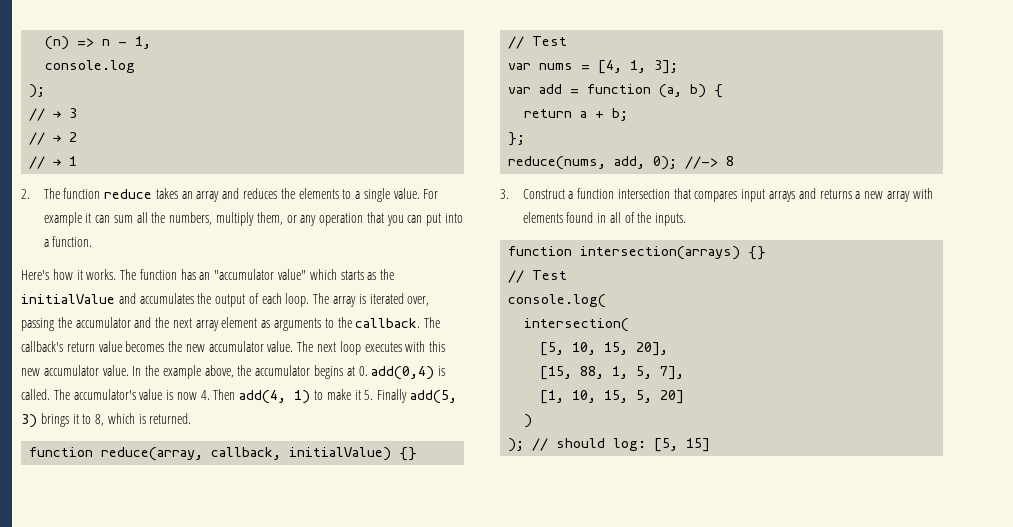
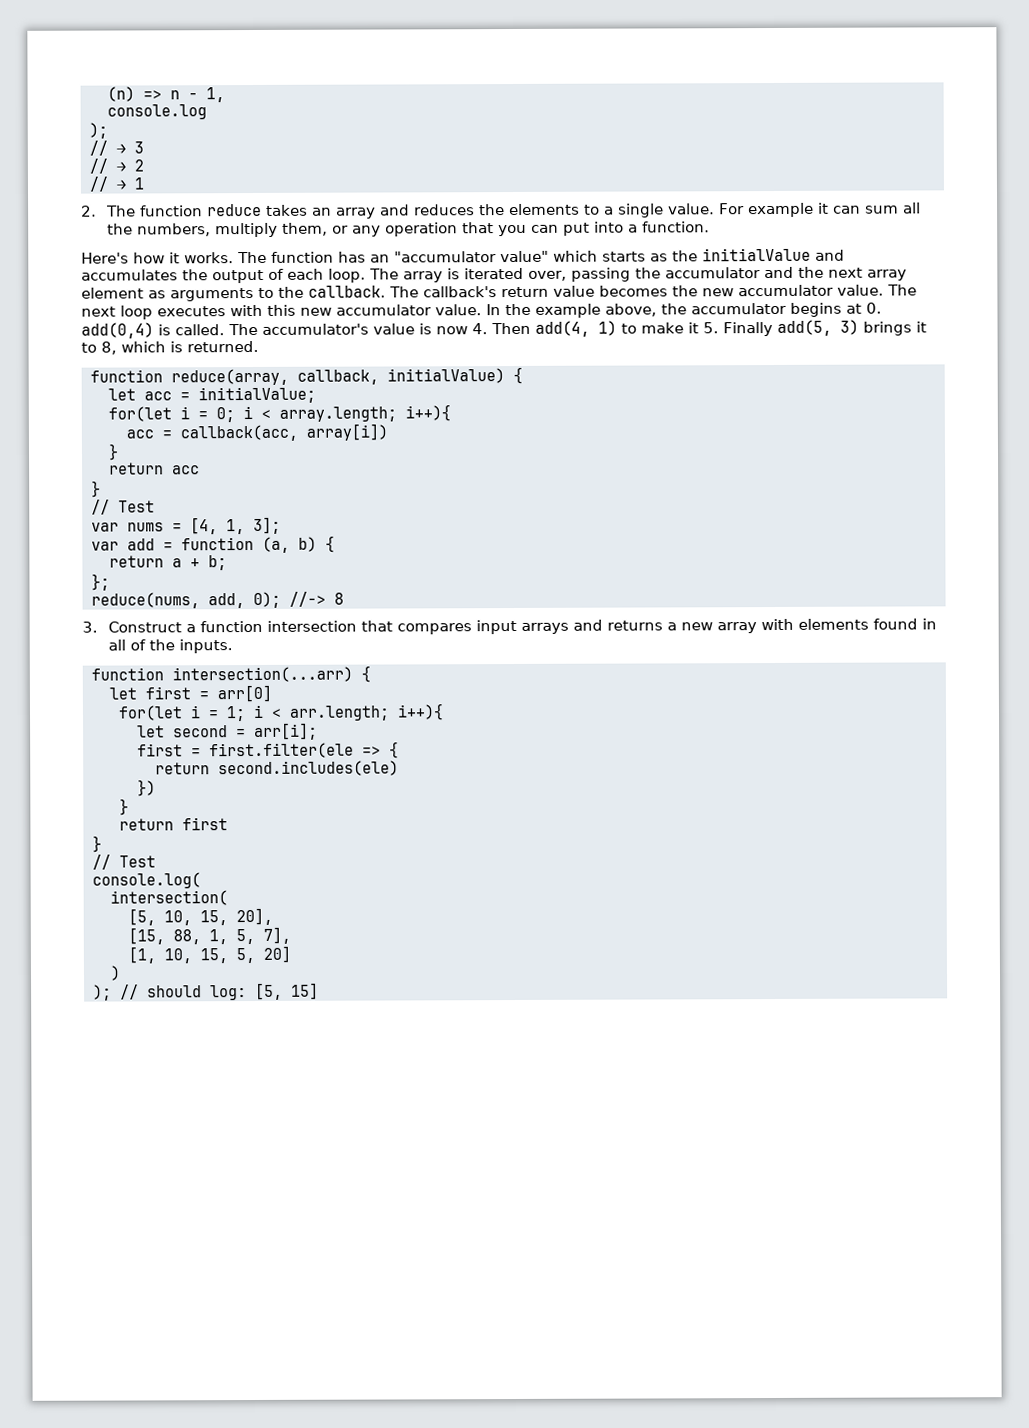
- function reduce(array, callback, initialValue) {}
+ function reduce(array, callback, initialValue) {
+ let acc = initialValue;
+ for(let i = 0; i < array.length; i++){
+ acc = callback(acc, array[i])
+ }
+ return acc
+ }
- function intersection(arrays) {}
+ function intersection(...arr) {
+ let first = arr[0]
+ for(let i = 1; i < arr.length; i++){
+ let second = arr[i];
+ first = first.filter(ele => {
+ return second.includes(ele)
+ })
+ }
+ return first
+ }

